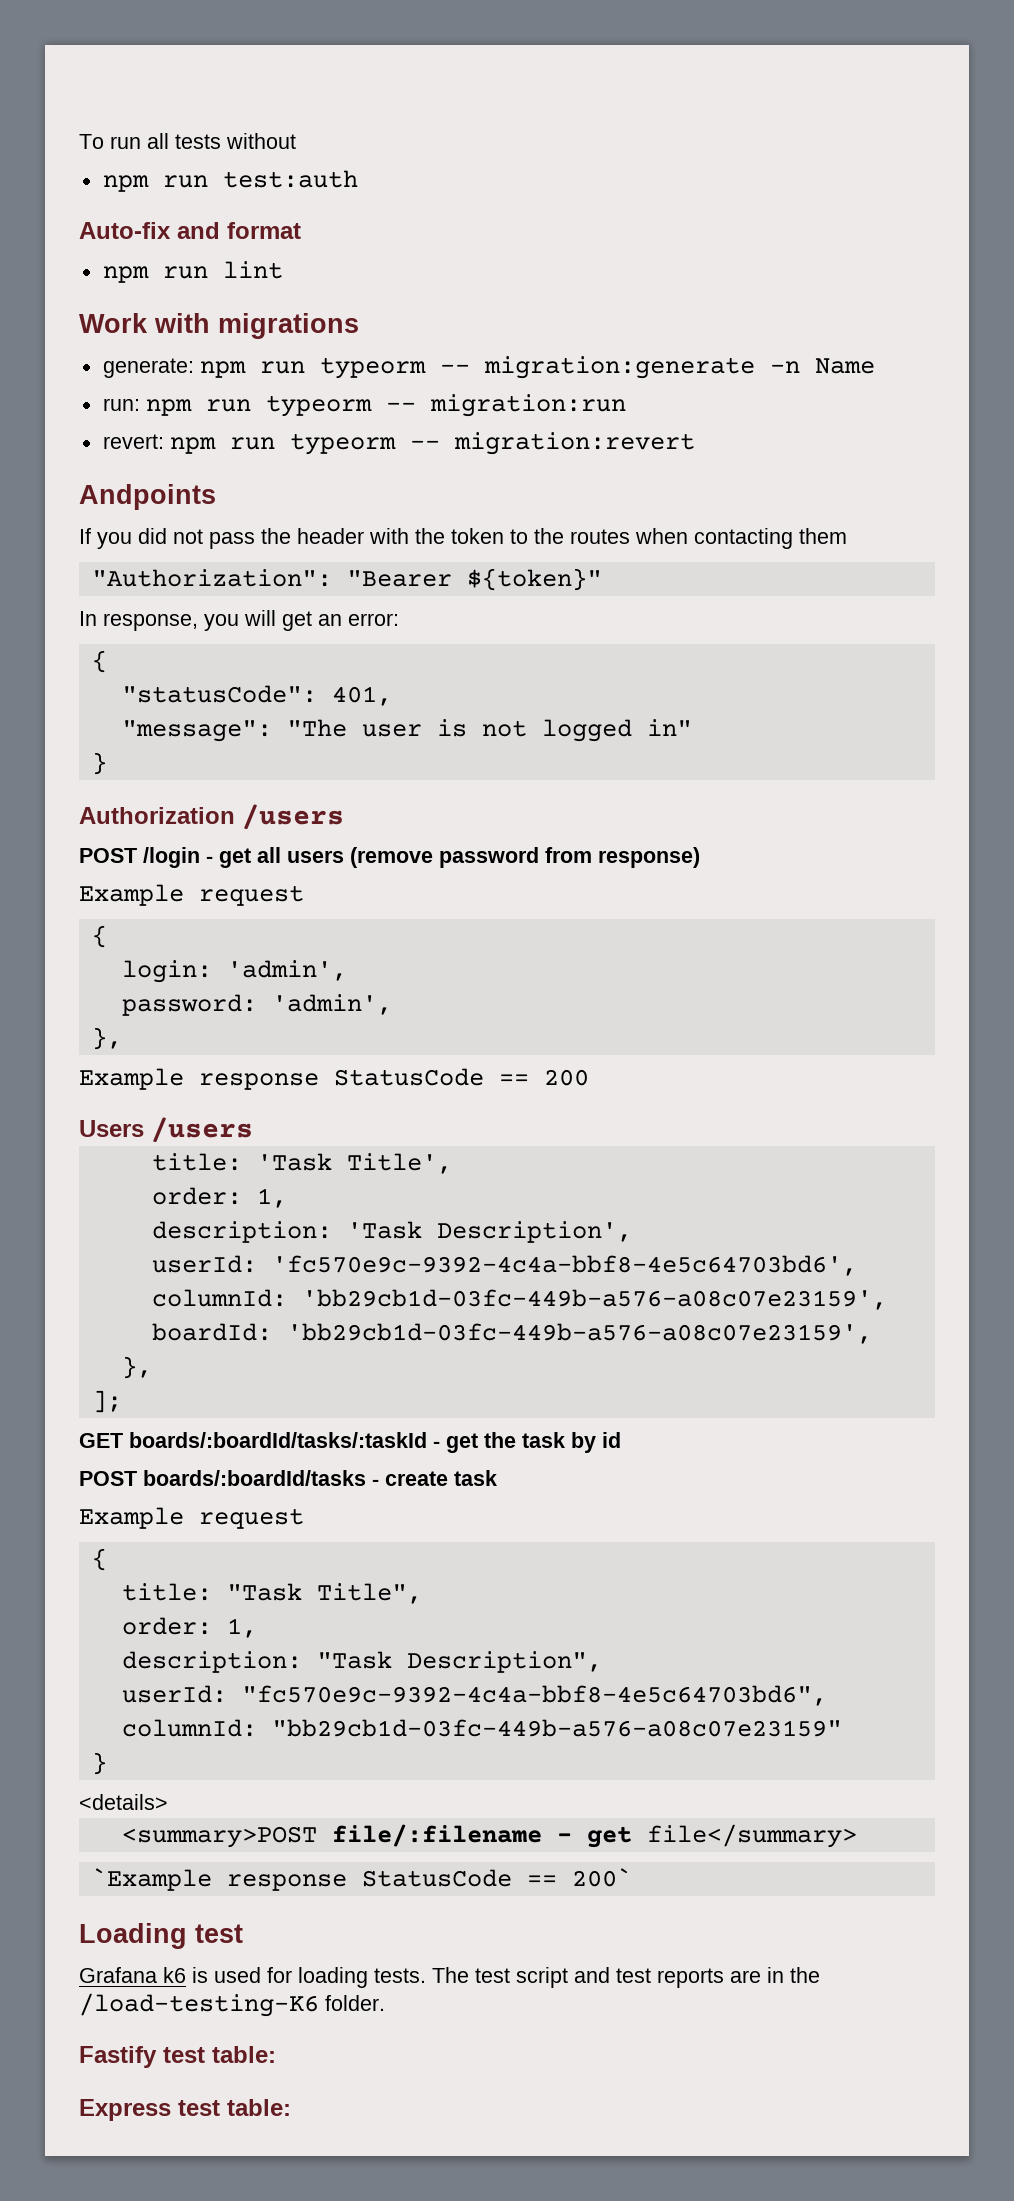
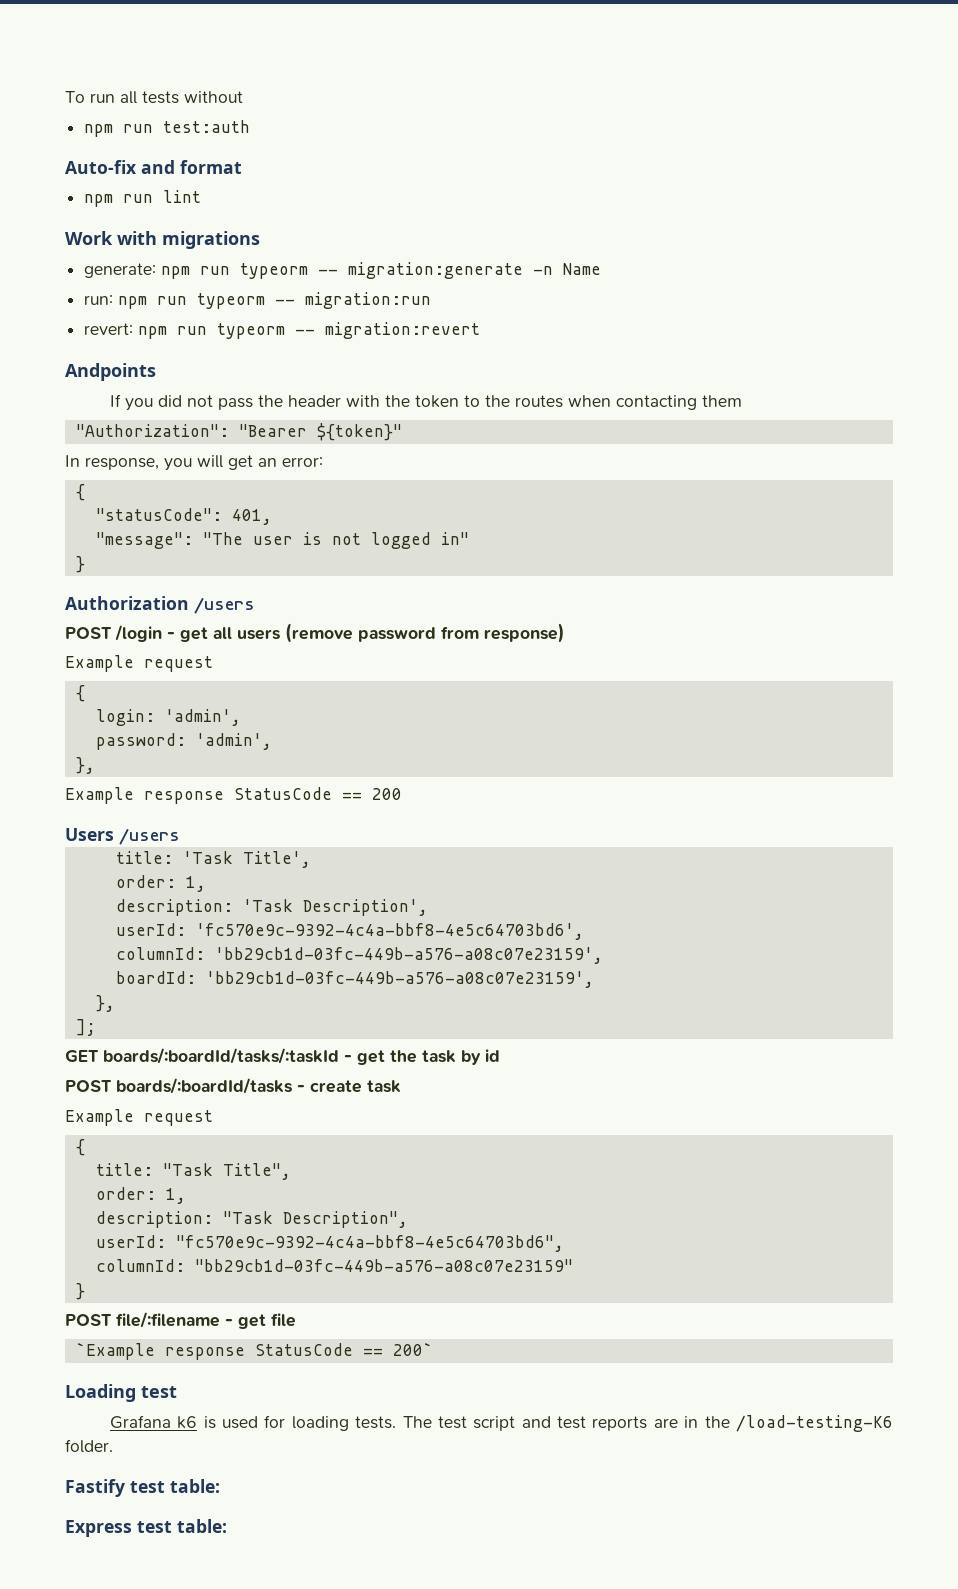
- <details>
- <summary>POST file/:filename - get file</summary>
+ POST file/:filename - get file

